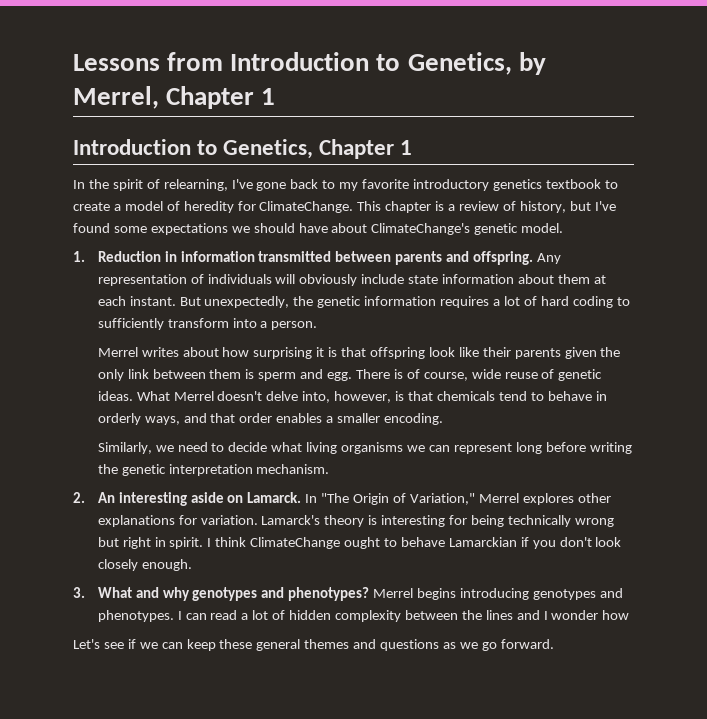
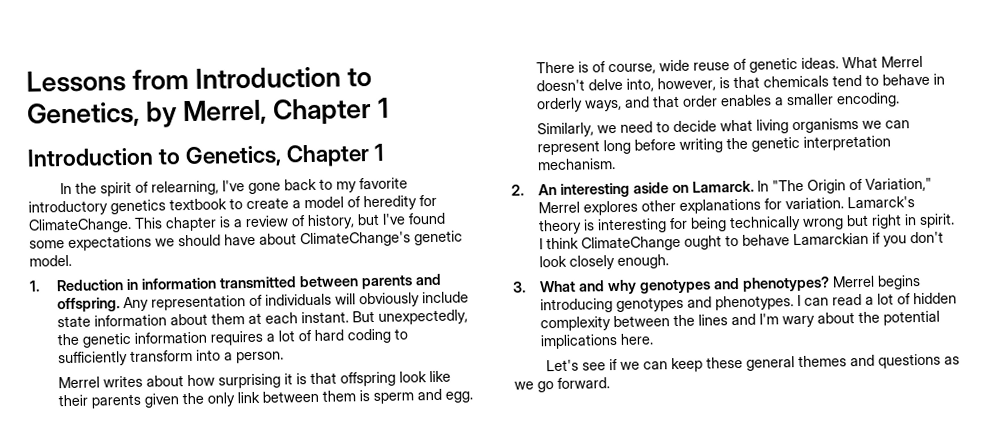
- I can read a lot of hidden complexity between the lines and I wonder how
+ I can read a lot of hidden complexity between the lines and I'm wary about the potential implications here.

